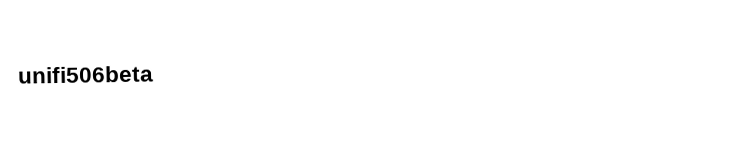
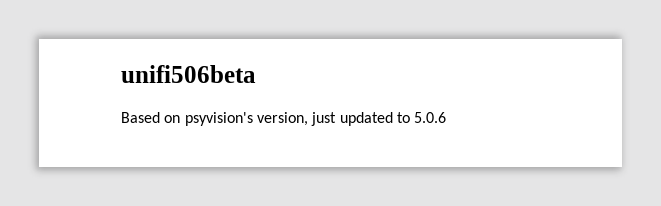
+ Based on psyvision's version, just updated to 5.0.6

